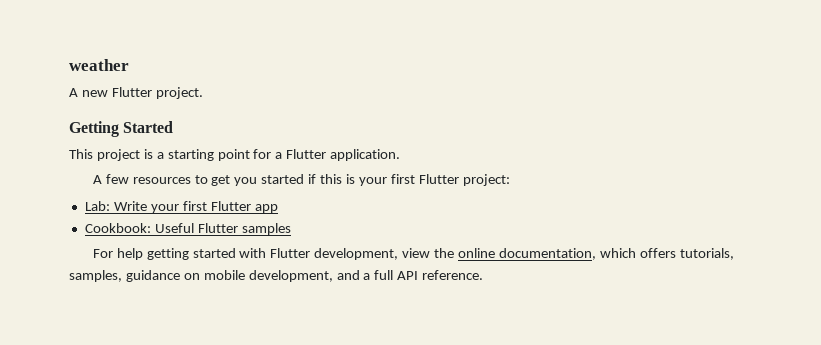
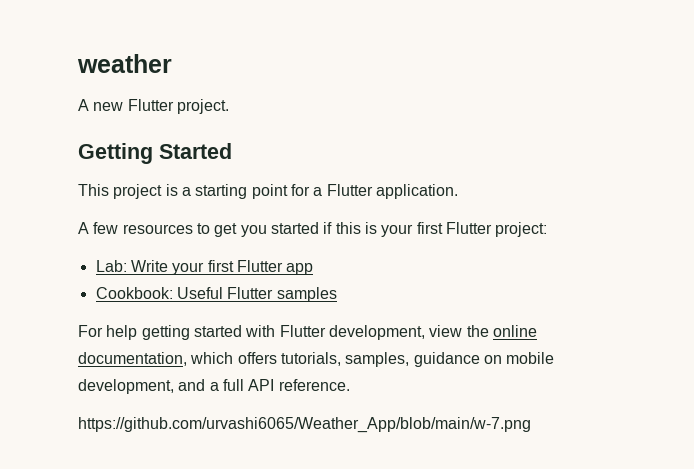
+ https://github.com/urvashi6065/Weather_App/blob/main/w-7.png

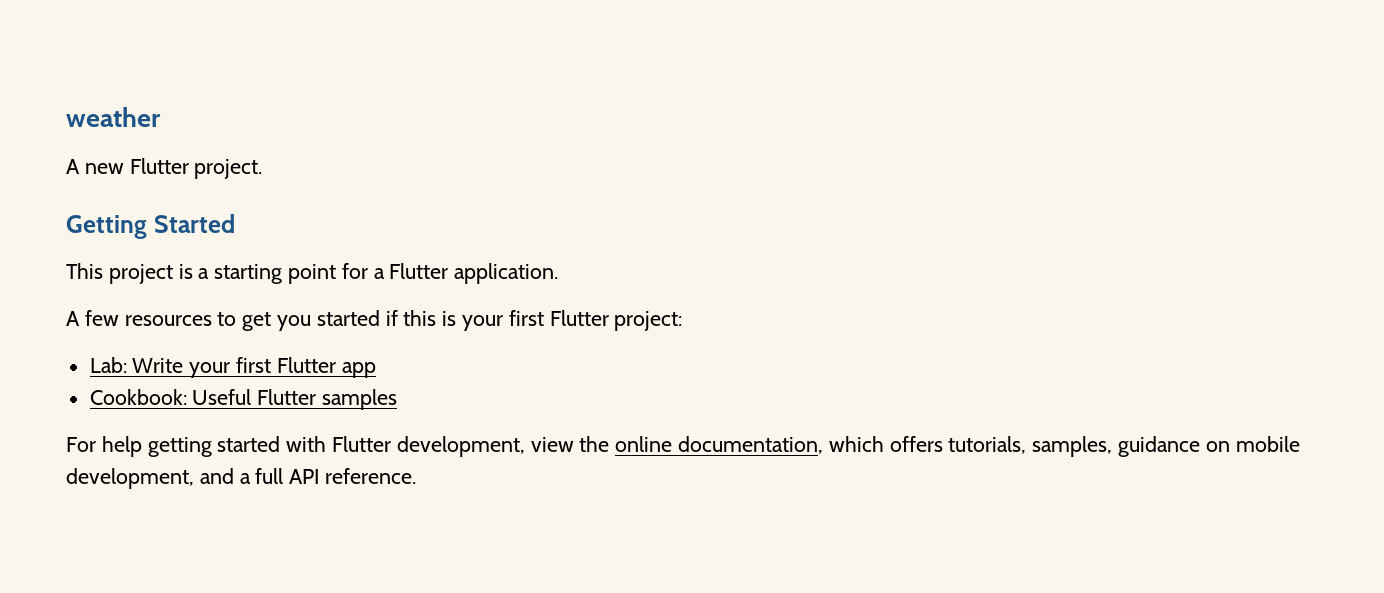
- https://github.com/urvashi6065/Weather_App/blob/main/w-7.png

